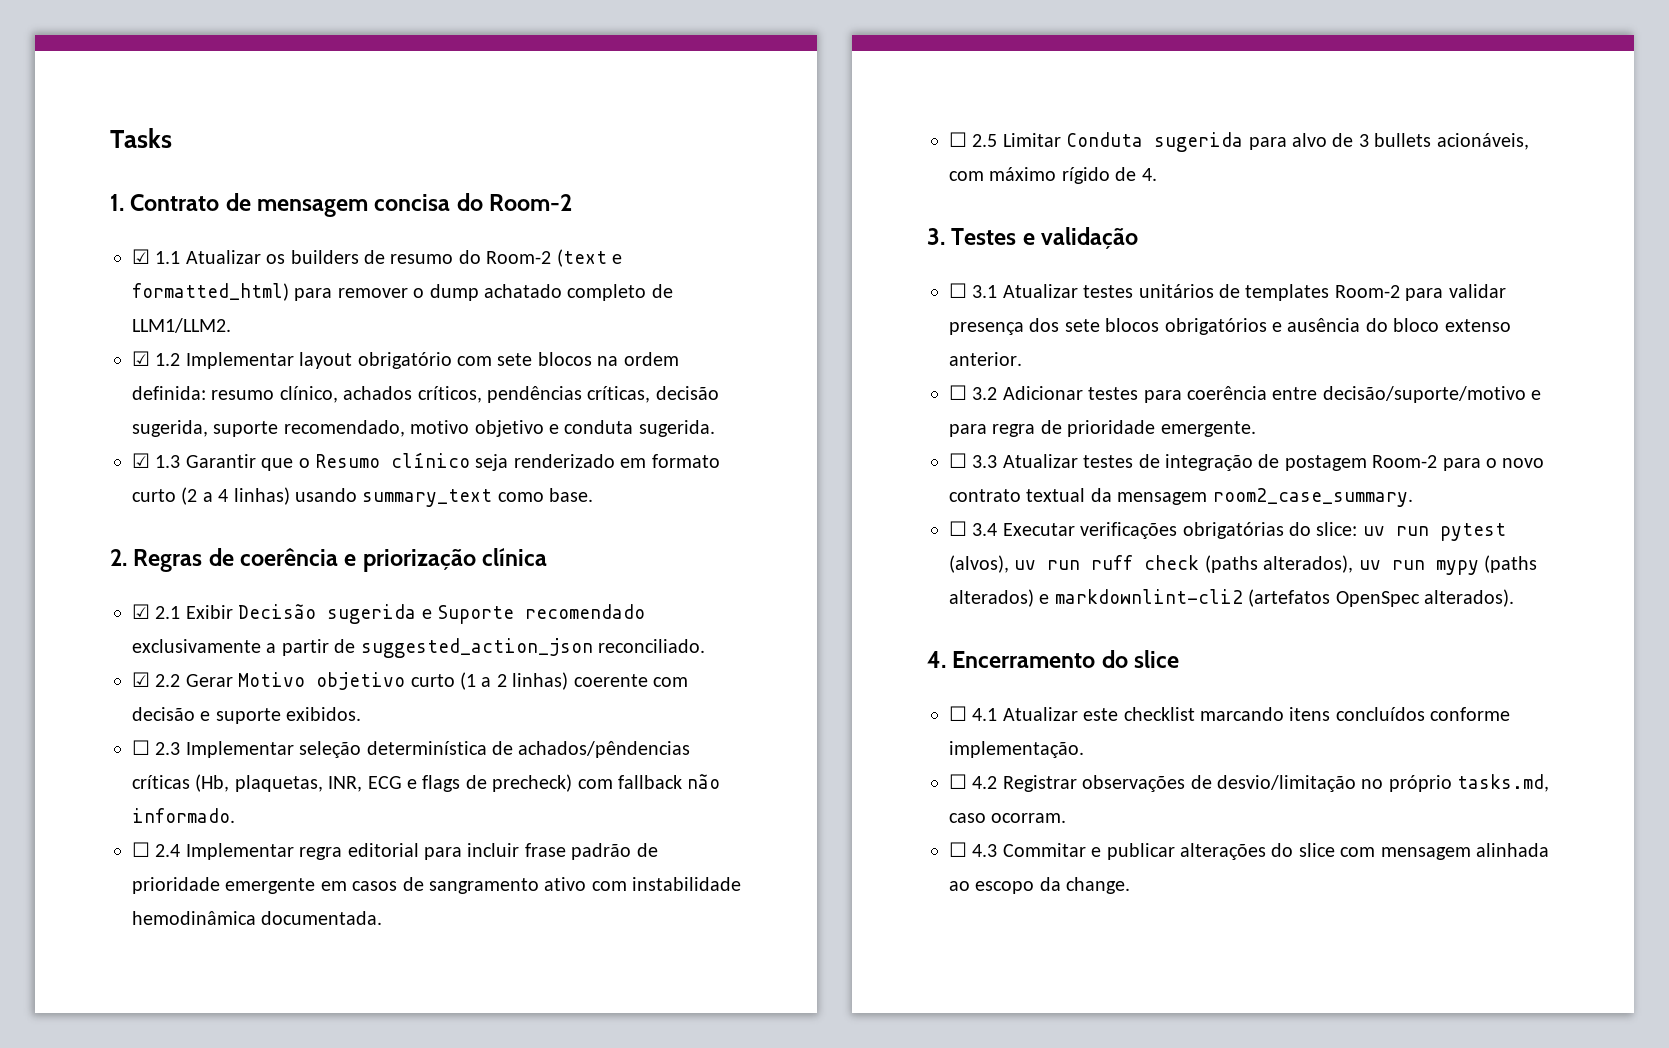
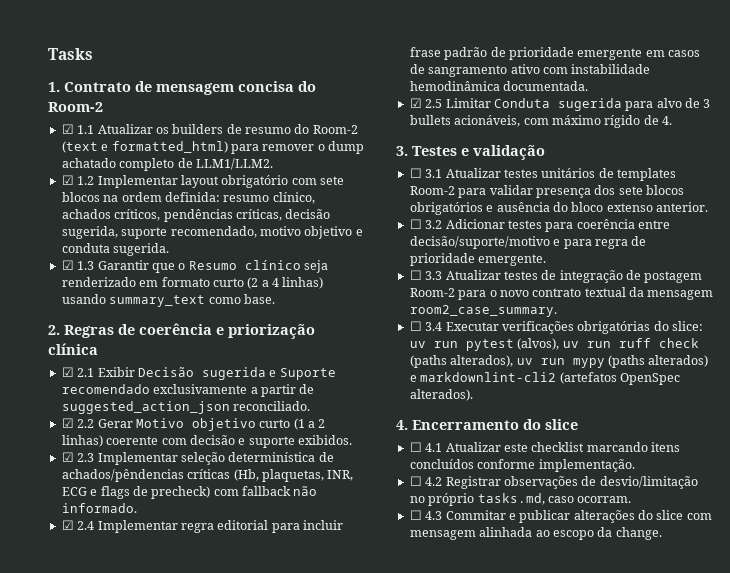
- ☐ 2.3 Implementar seleção determinística de achados/pêndencias críticas (Hb, plaquetas, INR, ECG e flags de precheck) com fallback não informado.
+ ☑ 2.3 Implementar seleção determinística de achados/pêndencias críticas (Hb, plaquetas, INR, ECG e flags de precheck) com fallback não informado.
- ☐ 2.4 Implementar regra editorial para incluir frase padrão de prioridade emergente em casos de sangramento ativo com instabilidade hemodinâmica documentada.
+ ☑ 2.4 Implementar regra editorial para incluir frase padrão de prioridade emergente em casos de sangramento ativo com instabilidade hemodinâmica documentada.
- ☐ 2.5 Limitar Conduta sugerida para alvo de 3 bullets acionáveis, com máximo rígido de 4.
+ ☑ 2.5 Limitar Conduta sugerida para alvo de 3 bullets acionáveis, com máximo rígido de 4.

